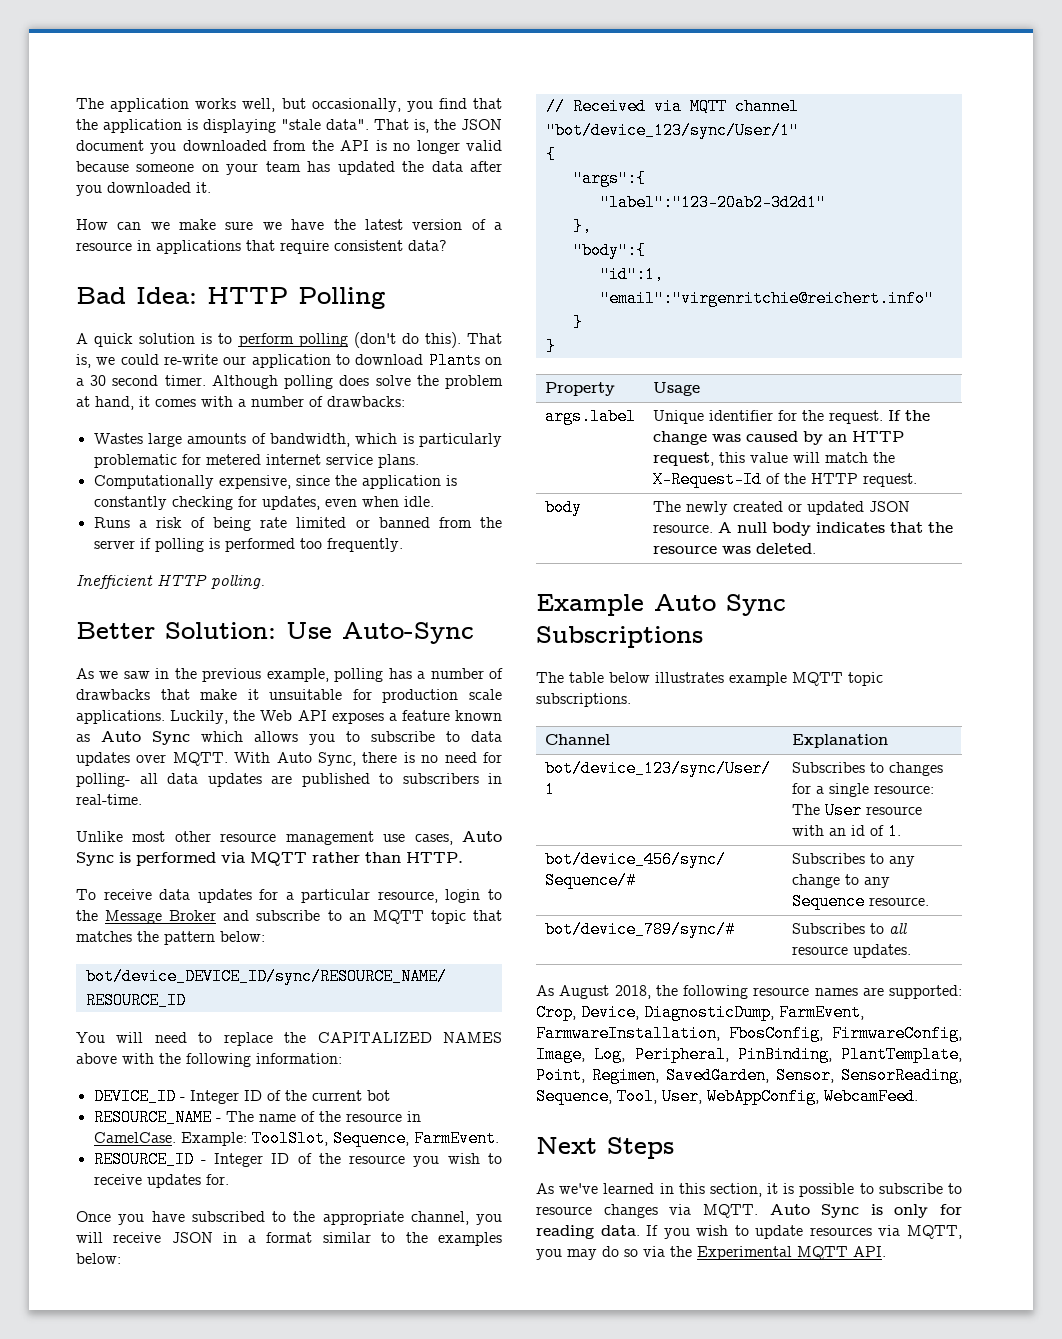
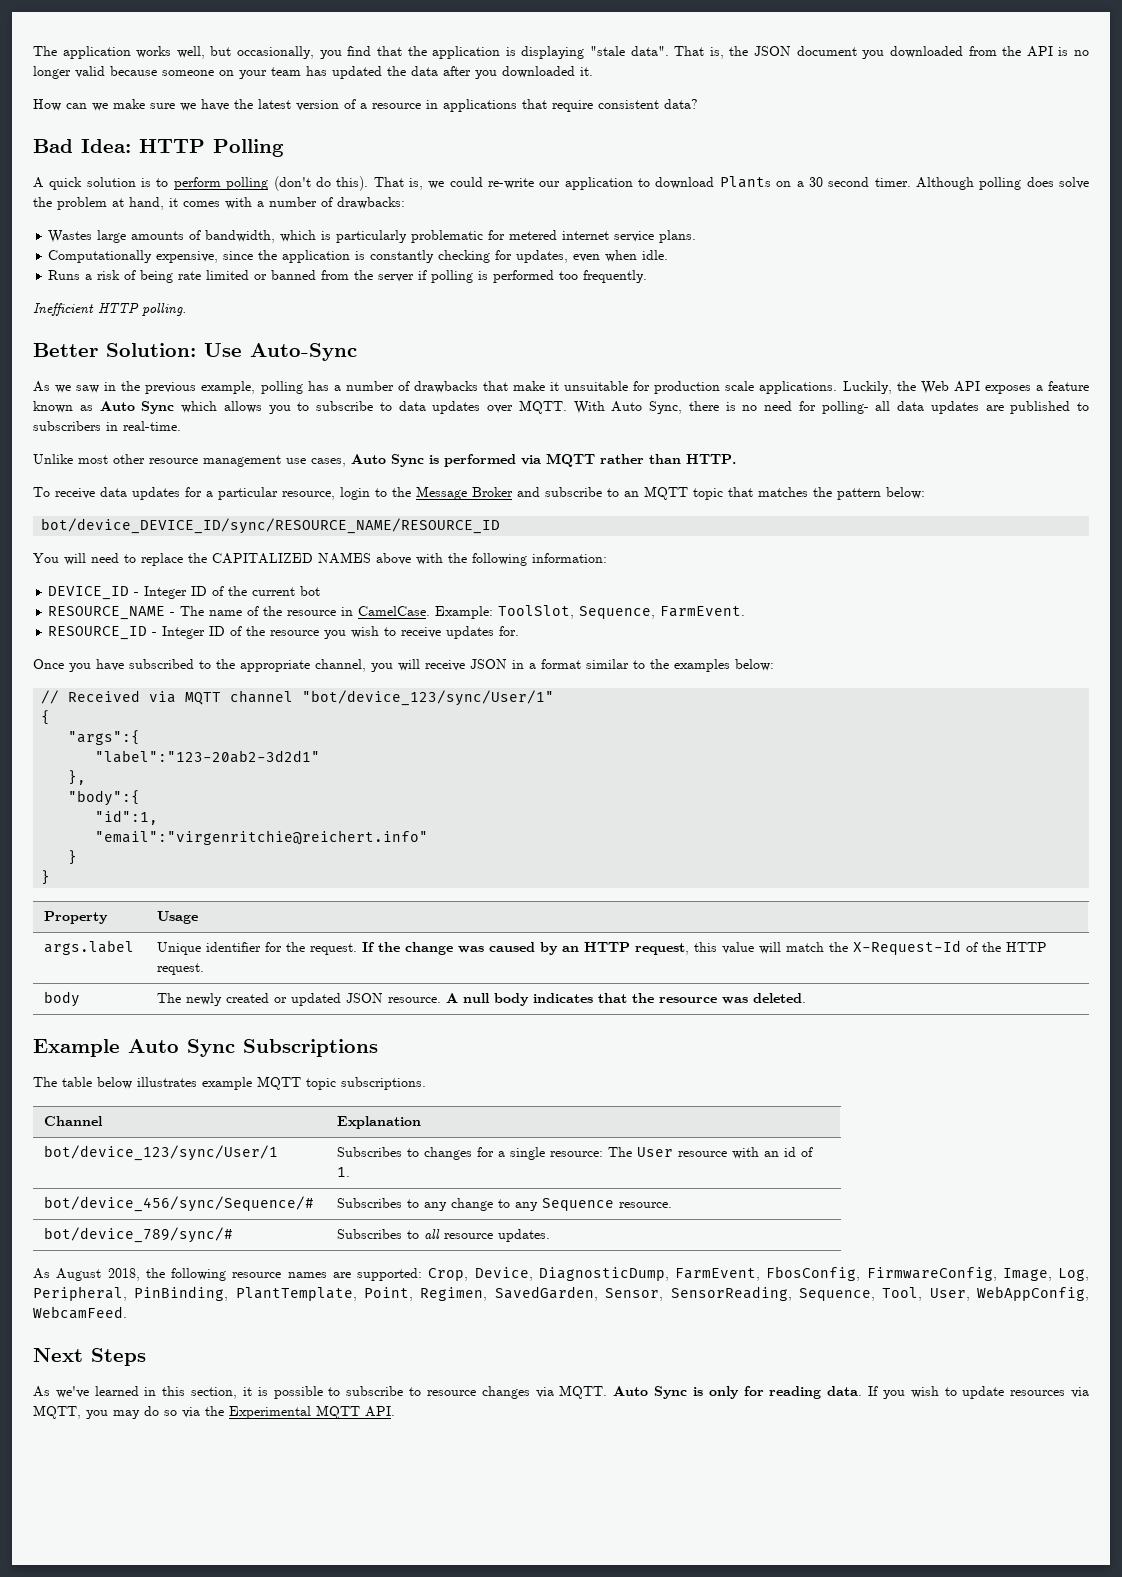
- As August 2018, the following resource names are supported: Crop, Device, DiagnosticDump, FarmEvent, FarmwareInstallation, FbosConfig, FirmwareConfig, Image, Log, Peripheral, PinBinding, PlantTemplate, Point, Regimen, SavedGarden, Sensor, SensorReading, Sequence, Tool, User, WebAppConfig, WebcamFeed.
+ As August 2018, the following resource names are supported: Crop, Device, DiagnosticDump, FarmEvent, FbosConfig, FirmwareConfig, Image, Log, Peripheral, PinBinding, PlantTemplate, Point, Regimen, SavedGarden, Sensor, SensorReading, Sequence, Tool, User, WebAppConfig, WebcamFeed.

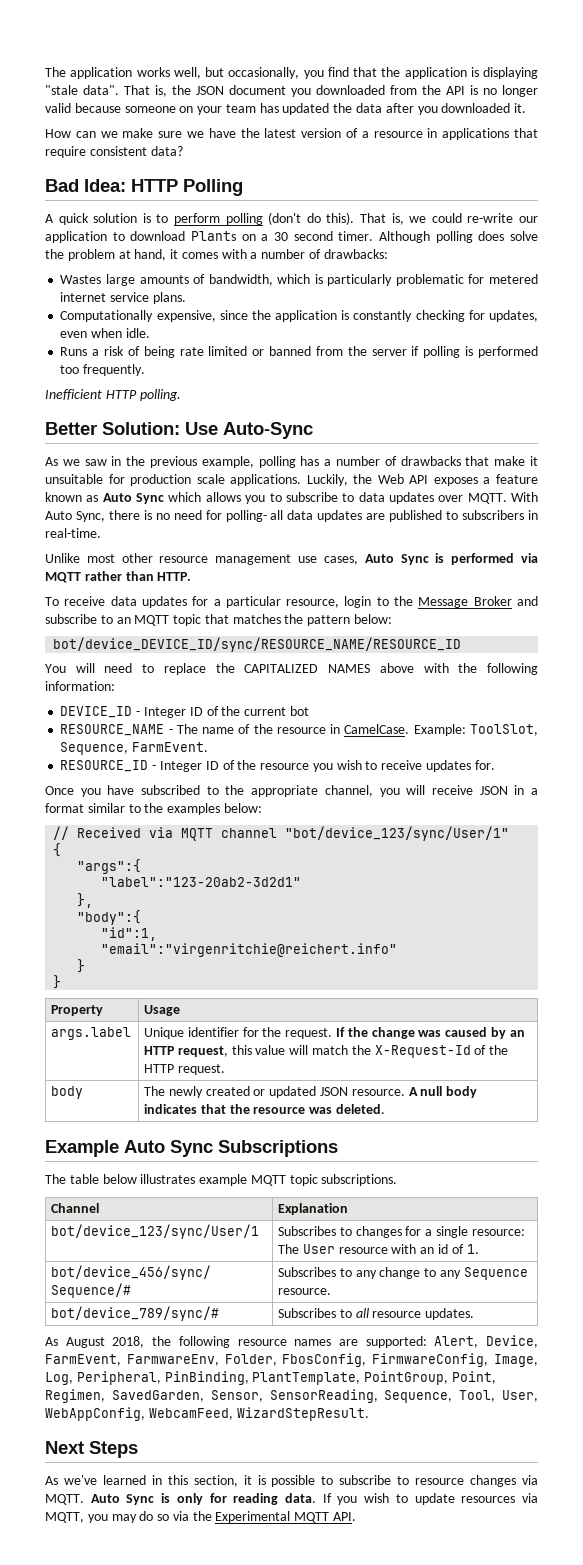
- As August 2018, the following resource names are supported: Crop, Device, DiagnosticDump, FarmEvent, FbosConfig, FirmwareConfig, Image, Log, Peripheral, PinBinding, PlantTemplate, Point, Regimen, SavedGarden, Sensor, SensorReading, Sequence, Tool, User, WebAppConfig, WebcamFeed.
+ As August 2018, the following resource names are supported: Alert, Device, FarmEvent, FarmwareEnv, Folder, FbosConfig, FirmwareConfig, Image, Log, Peripheral, PinBinding, PlantTemplate, PointGroup, Point, Regimen, SavedGarden, Sensor, SensorReading, Sequence, Tool, User, WebAppConfig, WebcamFeed, WizardStepResult.

